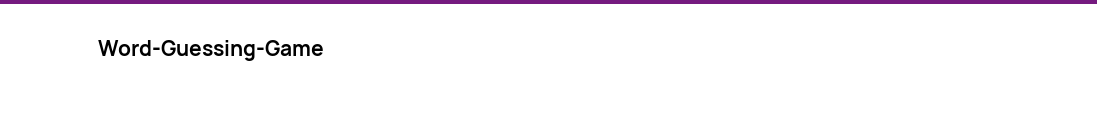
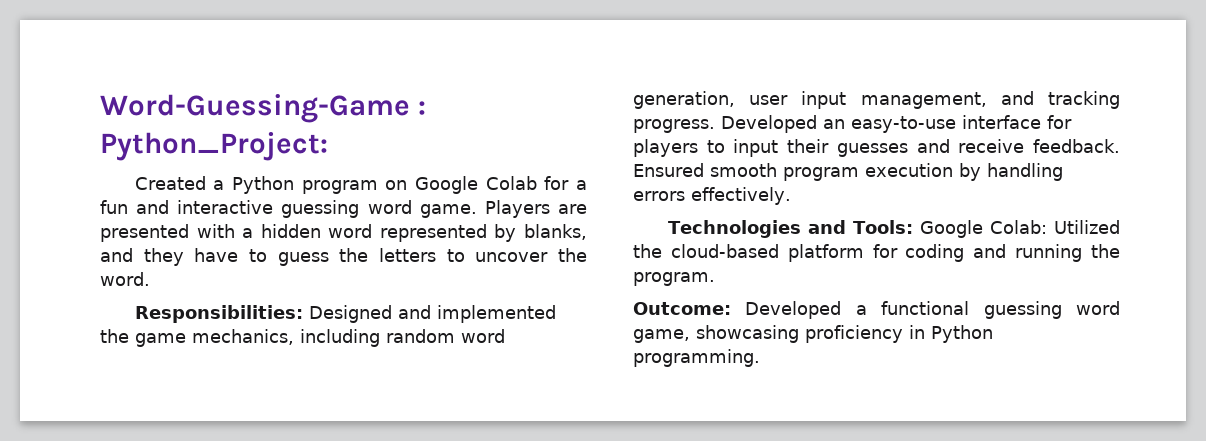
- Word-Guessing-Game
+ Word-Guessing-Game : Python_Project:
+ Created a Python program on Google Colab for a fun and interactive guessing word game. Players are presented with a hidden word represented by blanks, and they have to guess the letters to uncover the word.
+ Responsibilities: Designed and implemented the game mechanics, including random word generation, user input management, and tracking progress. Developed an easy-to-use interface for players to input their guesses and receive feedback. Ensured smooth program execution by handling errors effectively.
+ Technologies and Tools: Google Colab: Utilized the cloud-based platform for coding and running the program.
+ Outcome: Developed a functional guessing word game, showcasing proficiency in Python programming.

